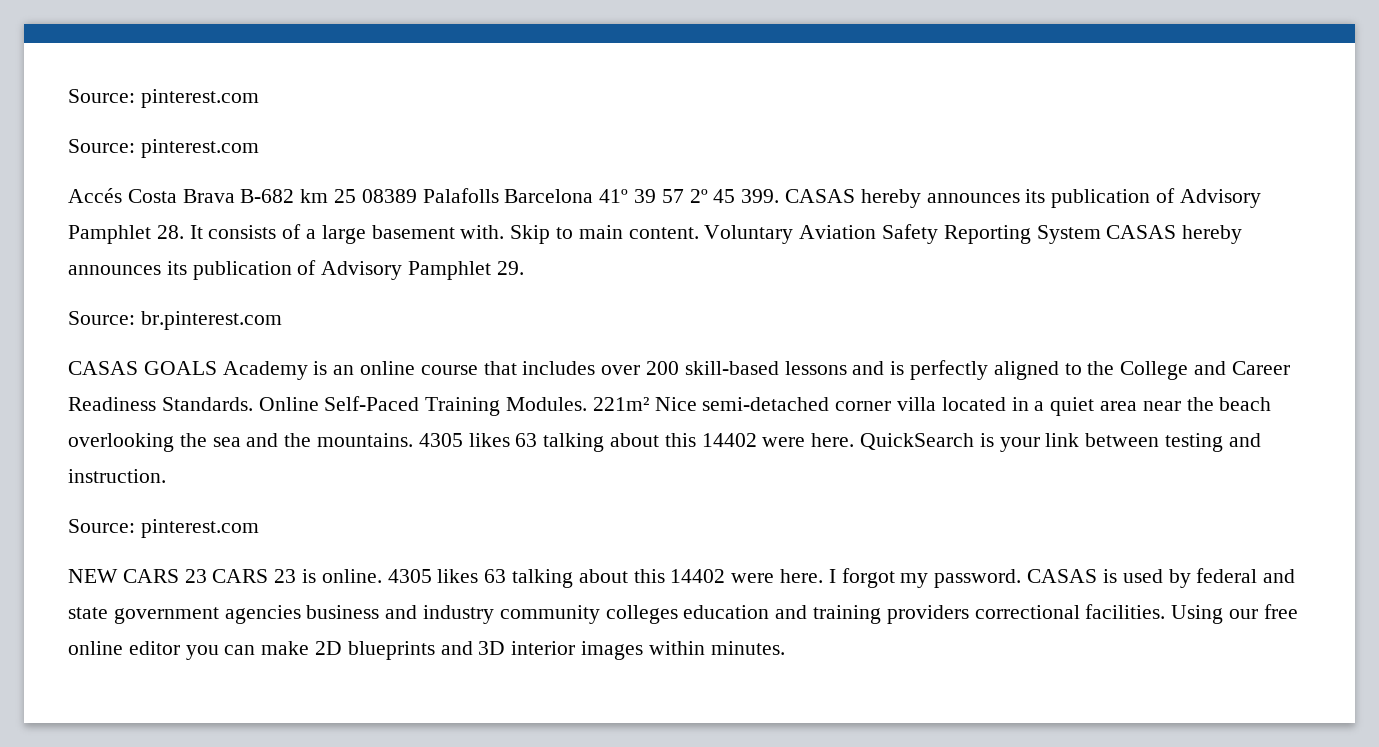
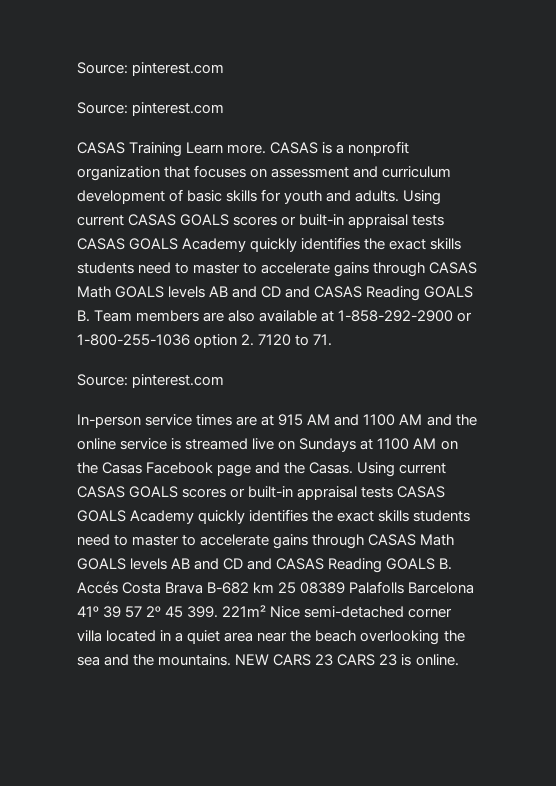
- Accés Costa Brava B-682 km 25 08389 Palafolls Barcelona 41º 39 57 2º 45 399. CASAS hereby announces its publication of Advisory Pamphlet 28. It consists of a large basement with. Skip to main content. Voluntary Aviation Safety Reporting System CASAS hereby announces its publication of Advisory Pamphlet 29.
- Source: br.pinterest.com
- CASAS GOALS Academy is an online course that includes over 200 skill-based lessons and is perfectly aligned to the College and Career Readiness Standards. Online Self-Paced Training Modules. 221m² Nice semi-detached corner villa located in a quiet area near the beach overlooking the sea and the mountains. 4305 likes 63 talking about this 14402 were here. QuickSearch is your link between testing and instruction.
+ CASAS Training Learn more. CASAS is a nonprofit organization that focuses on assessment and curriculum development of basic skills for youth and adults. Using current CASAS GOALS scores or built-in appraisal tests CASAS GOALS Academy quickly identifies the exact skills students need to master to accelerate gains through CASAS Math GOALS levels AB and CD and CASAS Reading GOALS B. Team members are also available at 1-858-292-2900 or 1-800-255-1036 option 2. 7120 to 71.
  Source: pinterest.com
- NEW CARS 23 CARS 23 is online. 4305 likes 63 talking about this 14402 were here. I forgot my password. CASAS is used by federal and state government agencies business and industry community colleges education and training providers correctional facilities. Using our free online editor you can make 2D blueprints and 3D interior images within minutes.
+ In-person service times are at 915 AM and 1100 AM and the online service is streamed live on Sundays at 1100 AM on the Casas Facebook page and the Casas. Using current CASAS GOALS scores or built-in appraisal tests CASAS GOALS Academy quickly identifies the exact skills students need to master to accelerate gains through CASAS Math GOALS levels AB and CD and CASAS Reading GOALS B. Accés Costa Brava B-682 km 25 08389 Palafolls Barcelona 41º 39 57 2º 45 399. 221m² Nice semi-detached corner villa located in a quiet area near the beach overlooking the sea and the mountains. NEW CARS 23 CARS 23 is online.

